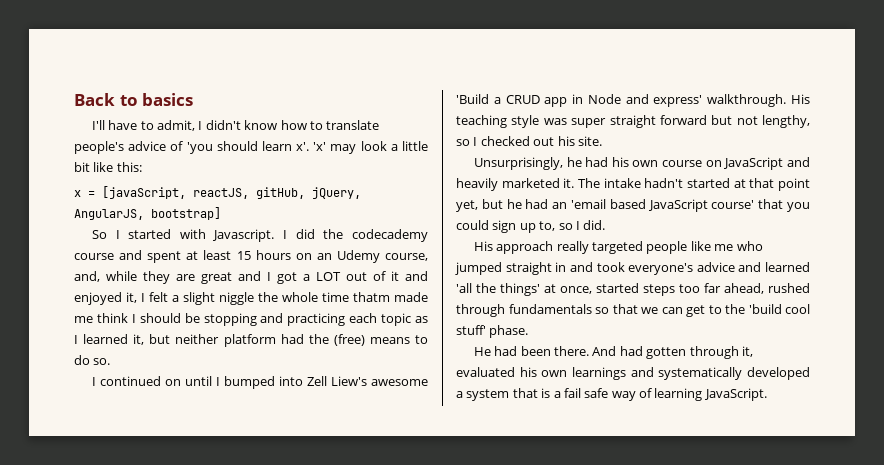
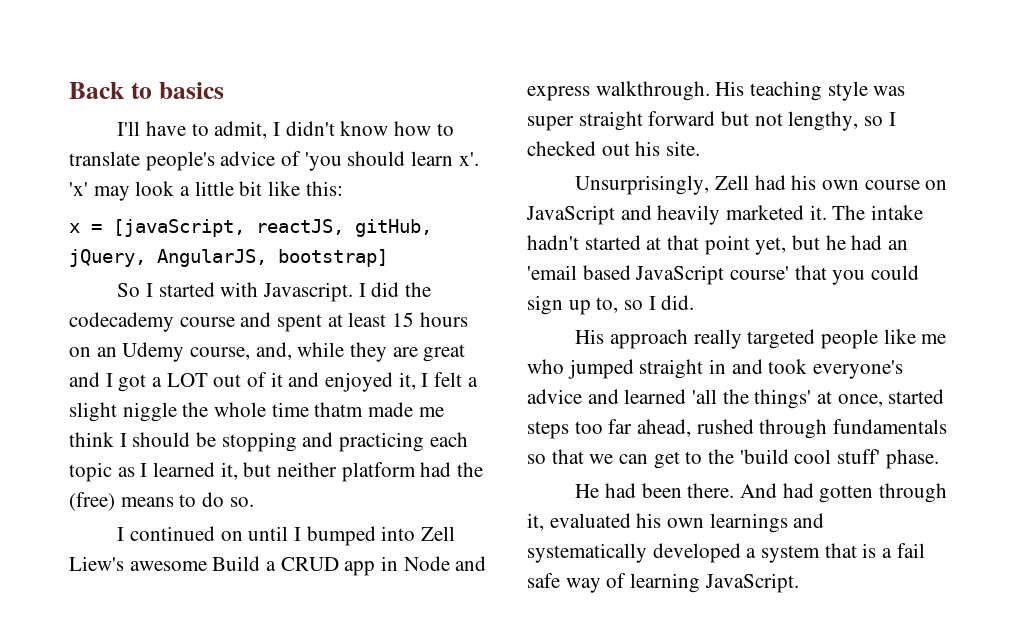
- I continued on until I bumped into Zell Liew's awesome 'Build a CRUD app in Node and express' walkthrough.
+ I continued on until I bumped into Zell Liew's awesome Build a CRUD app in Node and express walkthrough.
- Unsurprisingly, he had his own course on JavaScript and heavily marketed it.
+ Unsurprisingly, Zell had his own course on JavaScript and heavily marketed it.

